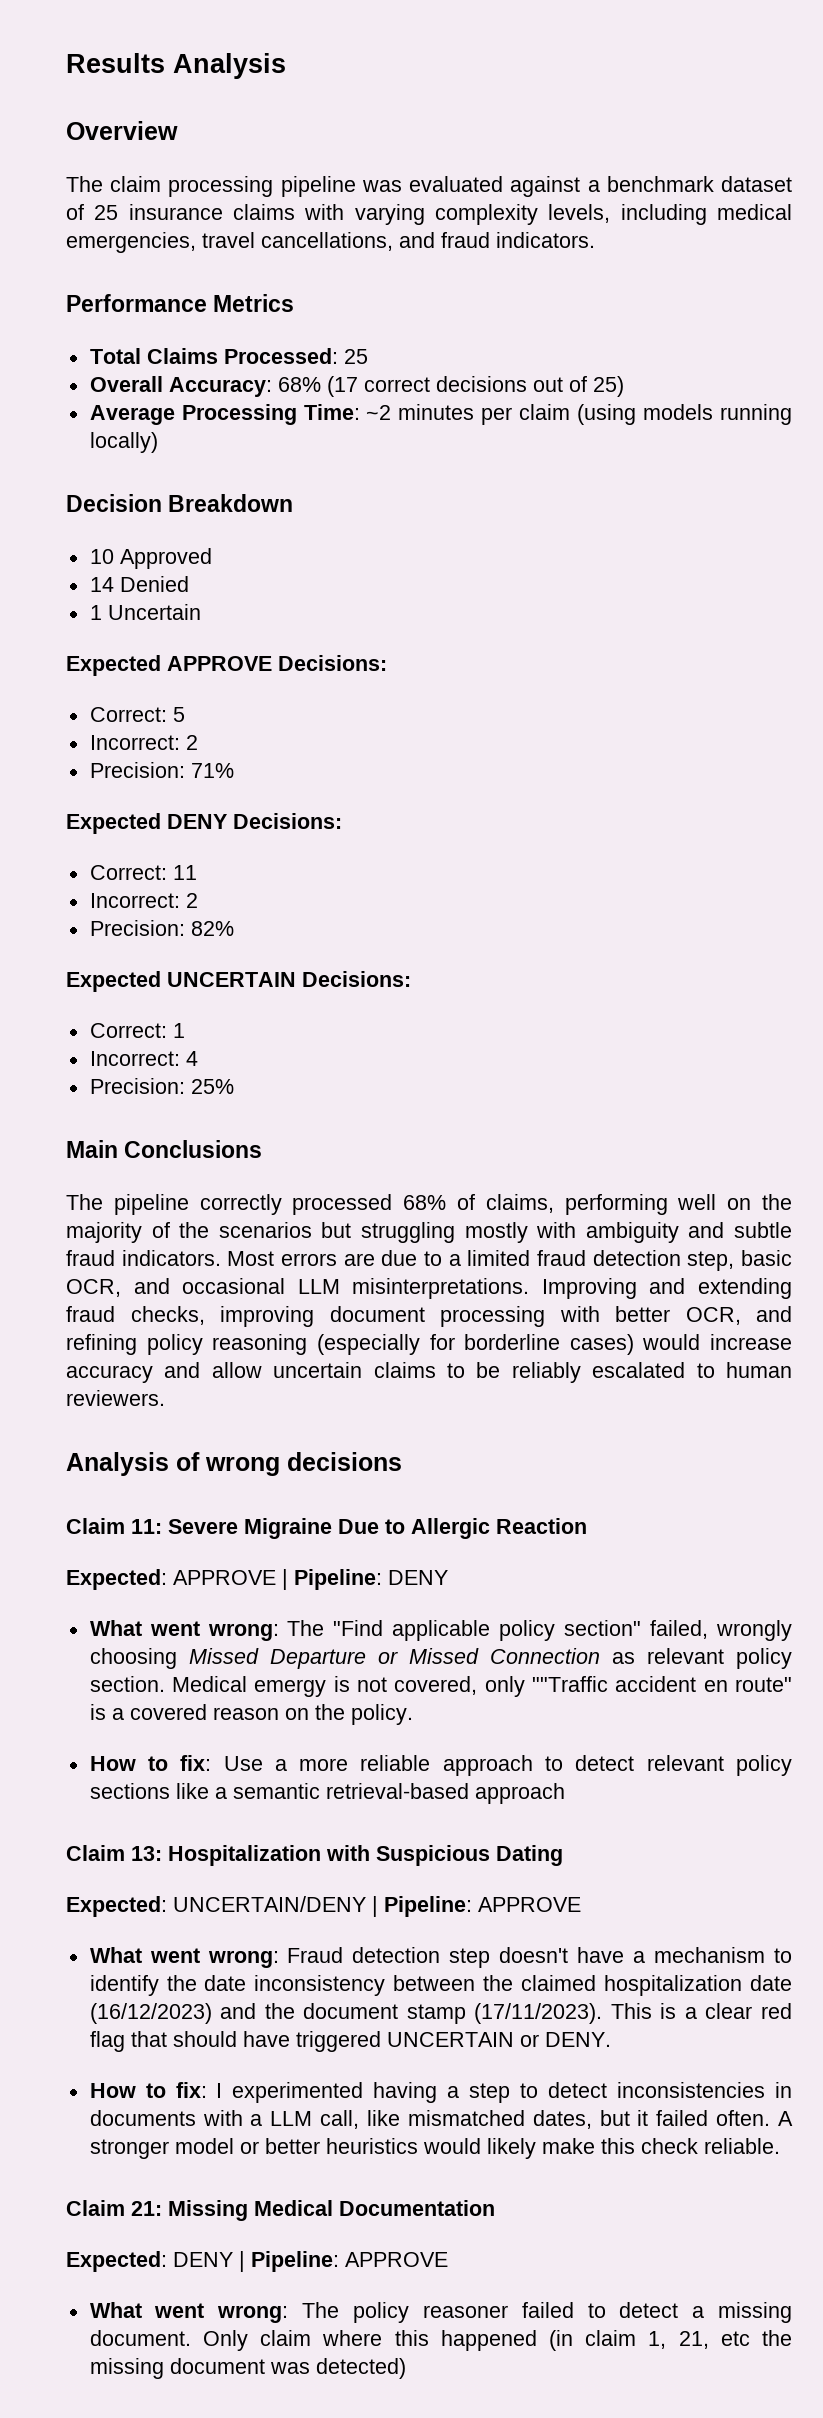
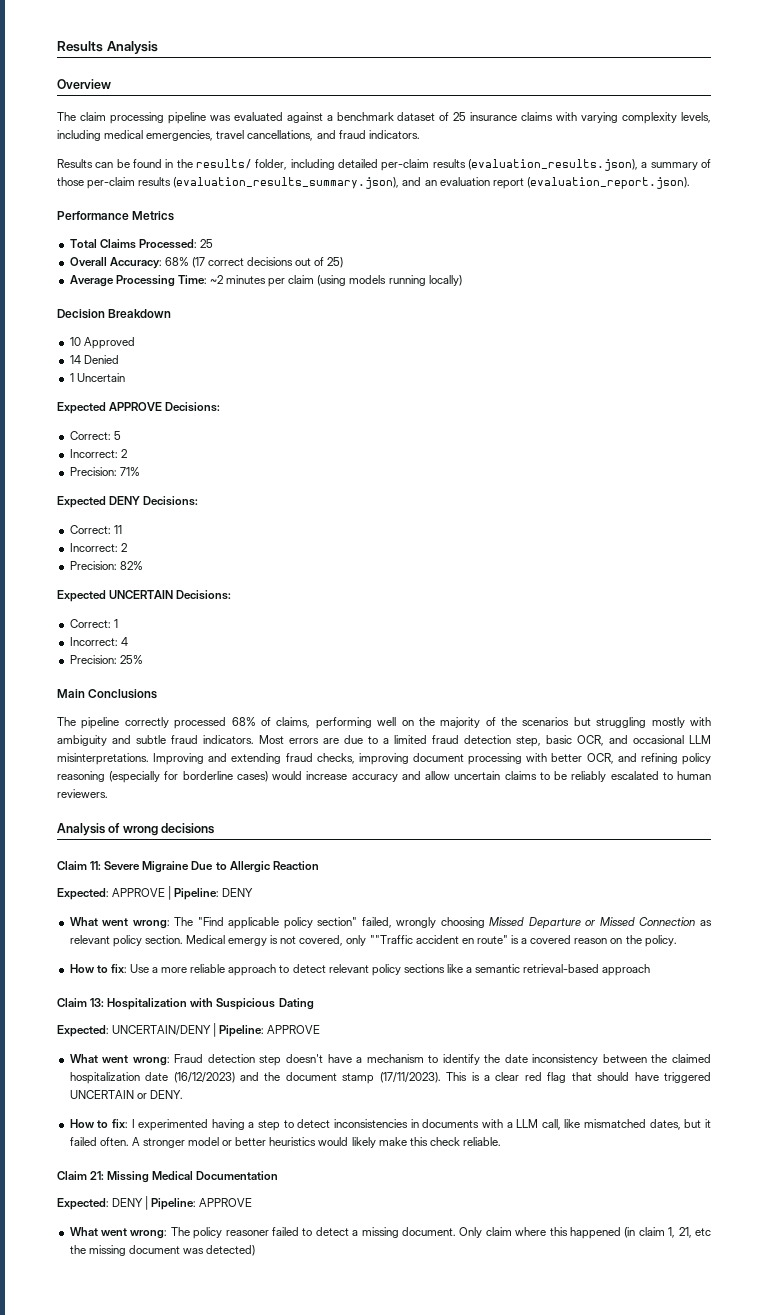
+ Results can be found in the results/ folder, including detailed per-claim results (evaluation_results.json), a summary of those per-claim results (evaluation_results_summary.json), and an evaluation report (evaluation_report.json).

